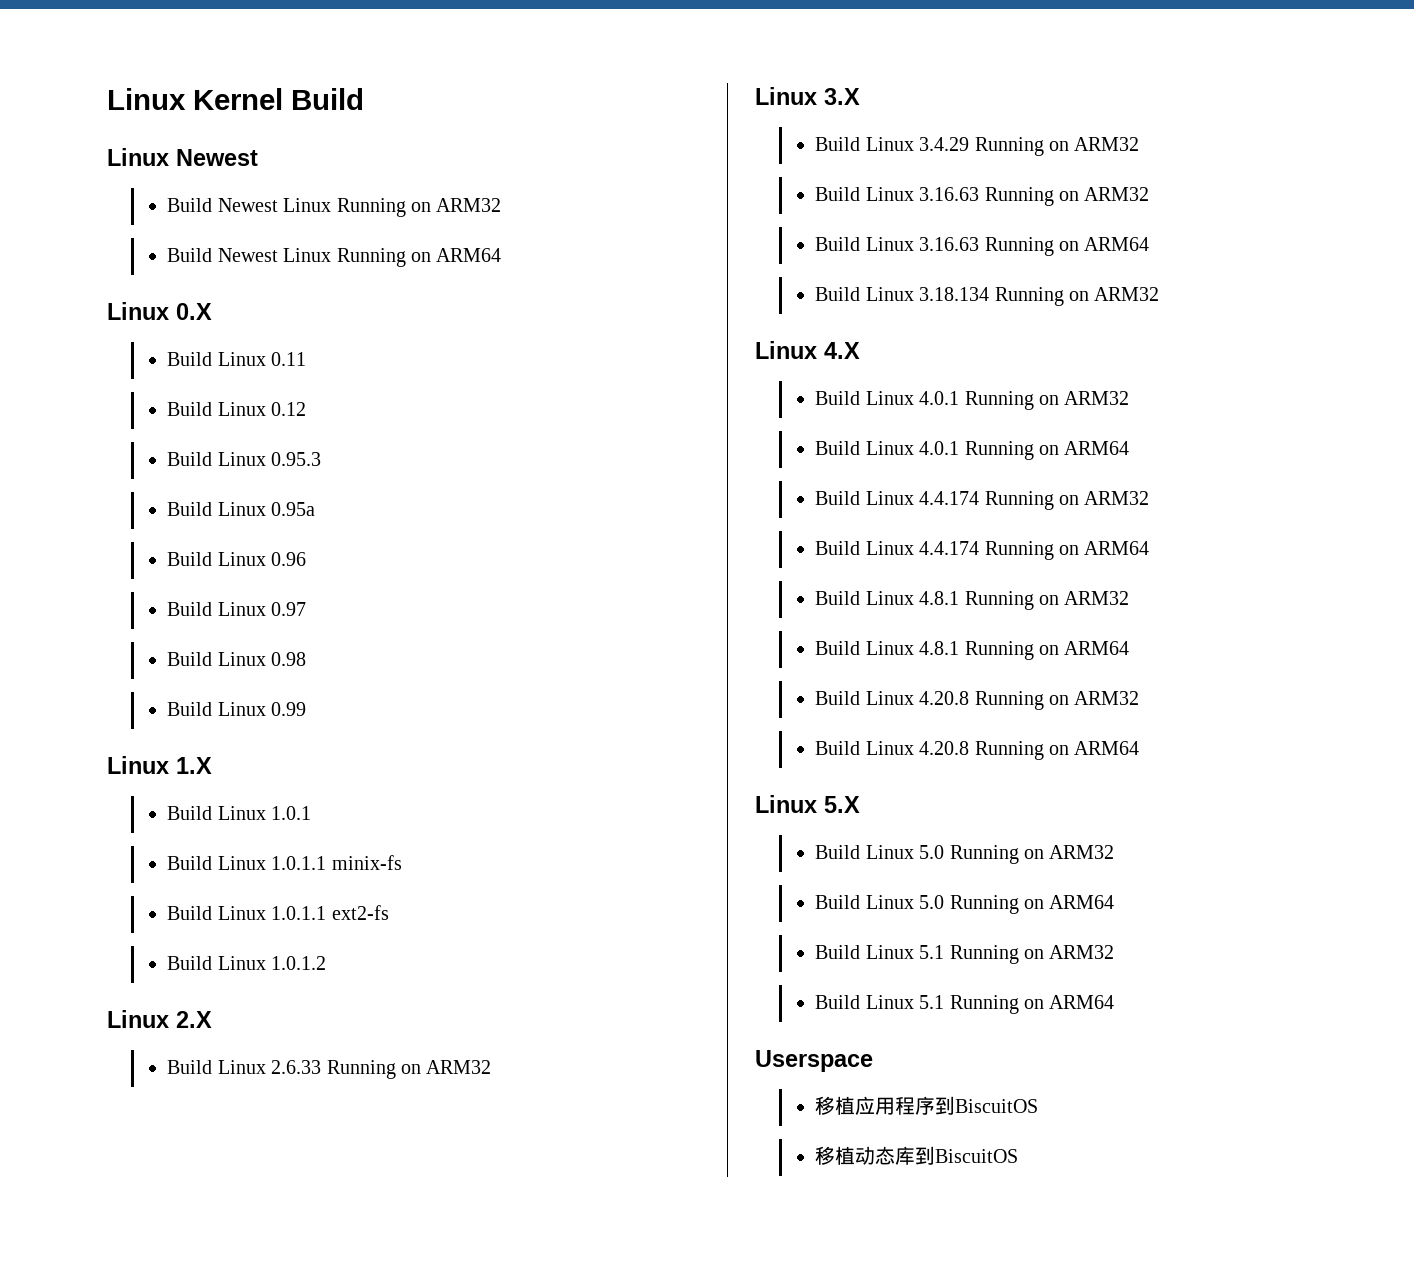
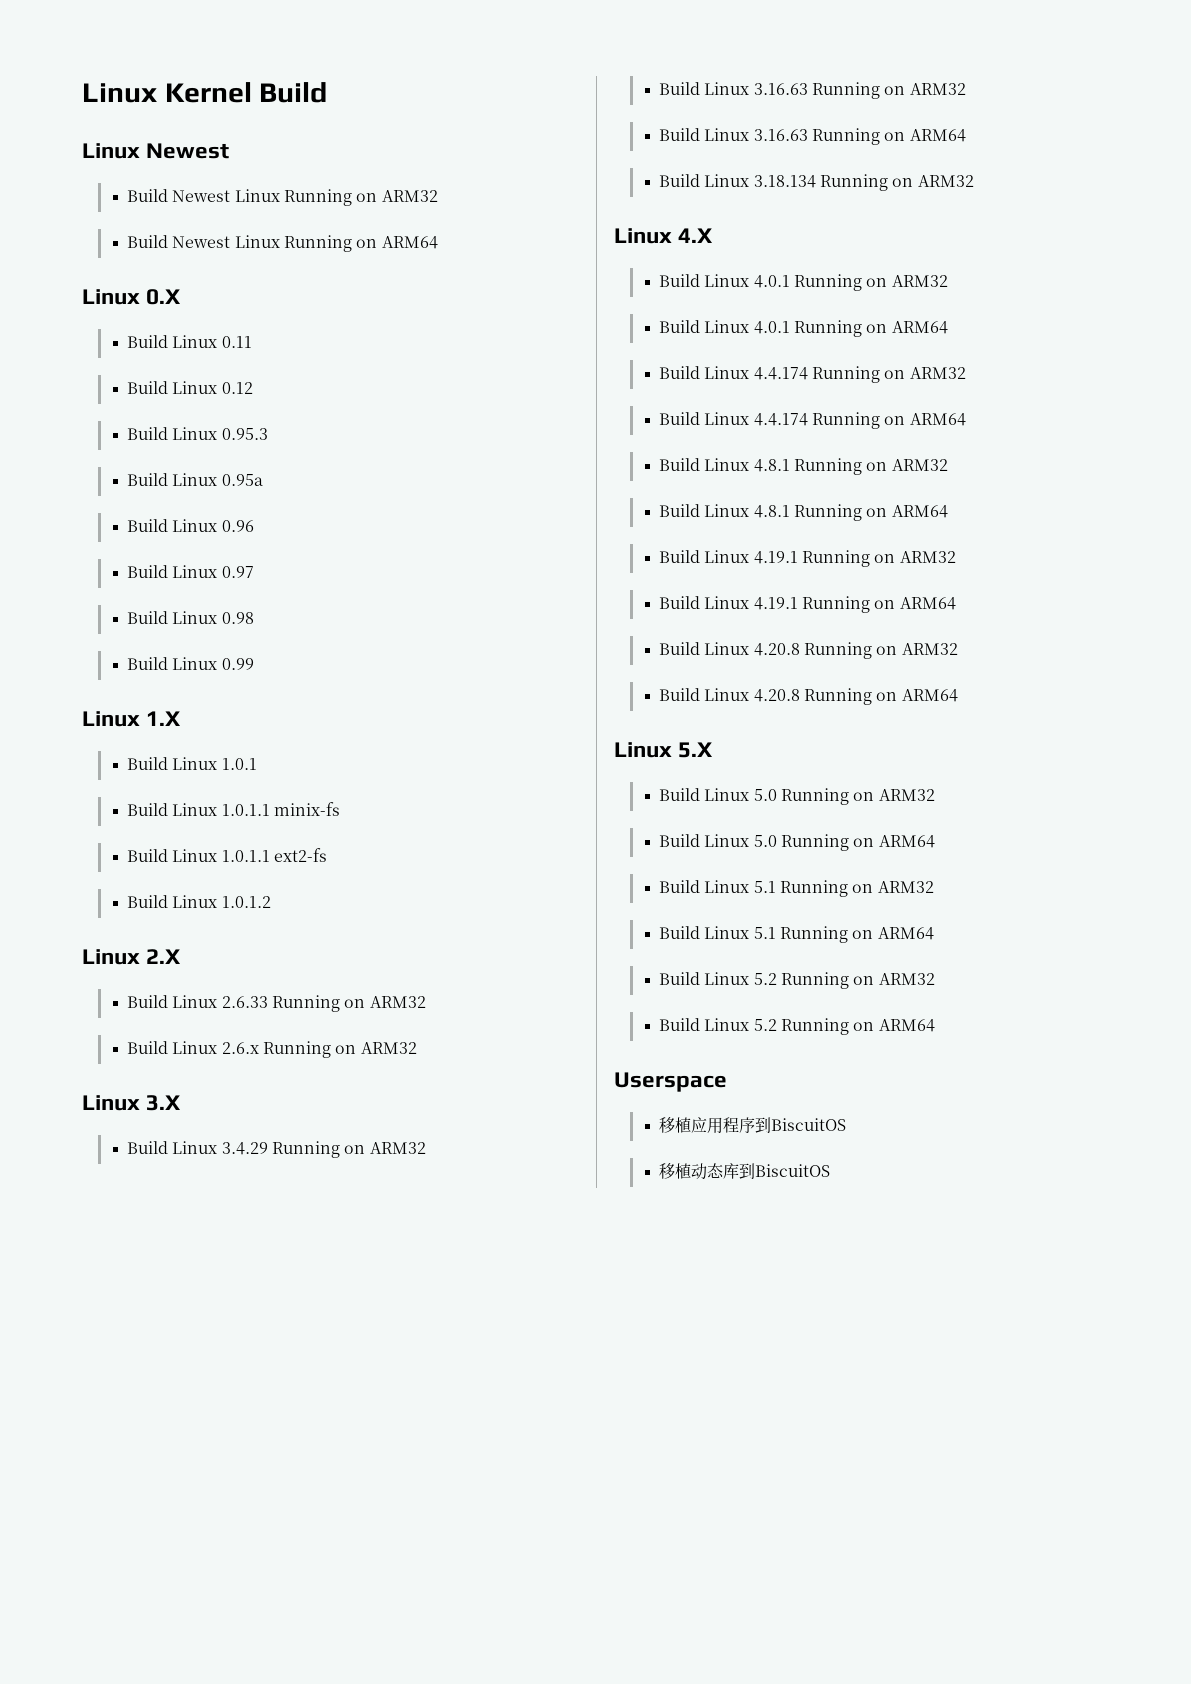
+ Build Linux 2.6.x Running on ARM32
+ Build Linux 4.19.1 Running on ARM32
+ Build Linux 4.19.1 Running on ARM64
+ Build Linux 5.2 Running on ARM32
+ Build Linux 5.2 Running on ARM64

